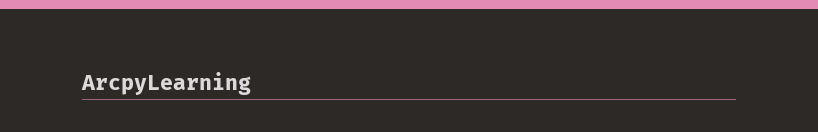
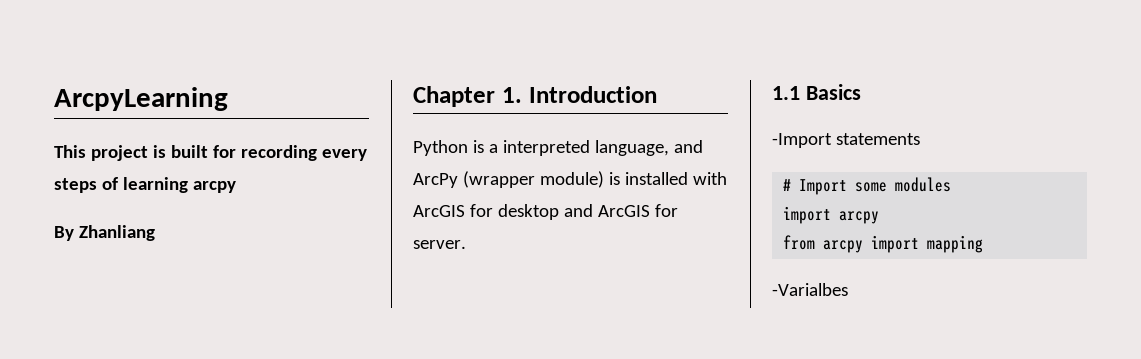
+ This project is built for recording every steps of learning arcpy
+ By Zhanliang
+ Chapter 1. Introduction
+ Python is a interpreted language, and ArcPy (wrapper module) is installed with ArcGIS for desktop and ArcGIS for server.
+ 1.1 Basics
+ -Import statements
+ # Import some modules
+ import arcpy
+ from arcpy import mapping
+ -Varialbes

